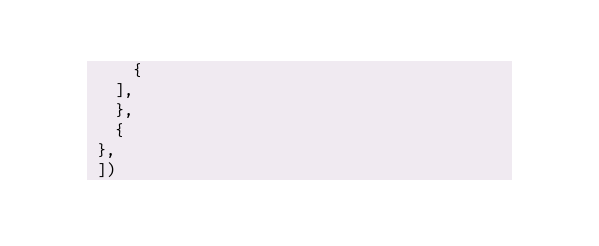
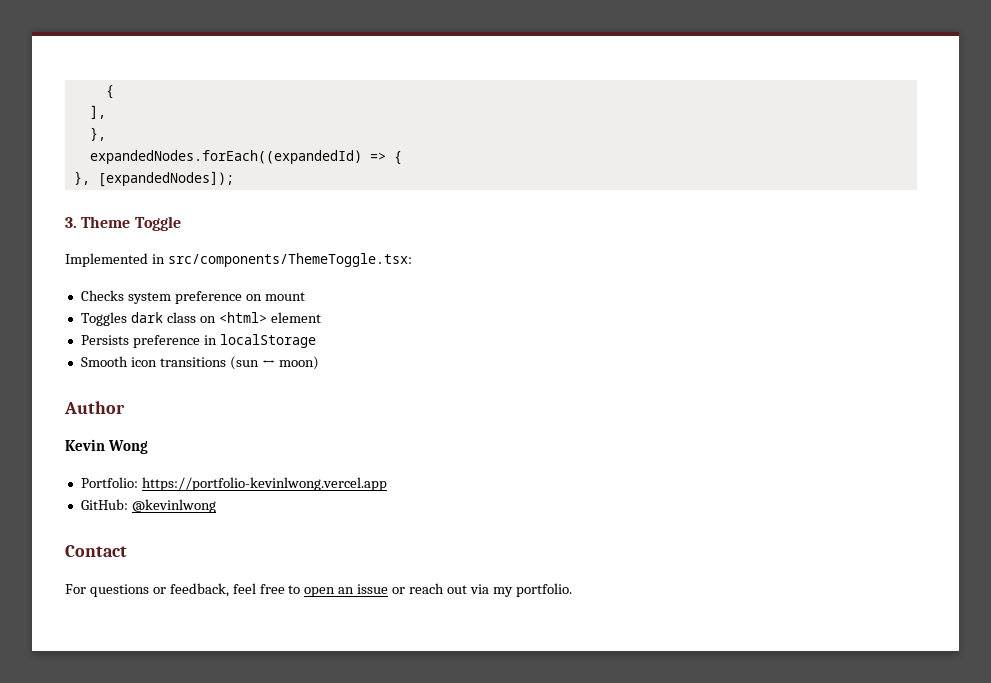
  ],
  },
- {
- },
- ])
+ expandedNodes.forEach((expandedId) => {
+ }, [expandedNodes]);
+ 3. Theme Toggle
+ Implemented in src/components/ThemeToggle.tsx:
+ Checks system preference on mount
+ Toggles dark class on <html> element
+ Persists preference in localStorage
+ Smooth icon transitions (sun ↔ moon)
+ Author
+ Kevin Wong
+ Portfolio: https://portfolio-kevinlwong.vercel.app
+ GitHub: @kevinlwong
+ Contact
+ For questions or feedback, feel free to open an issue or reach out via my portfolio.

